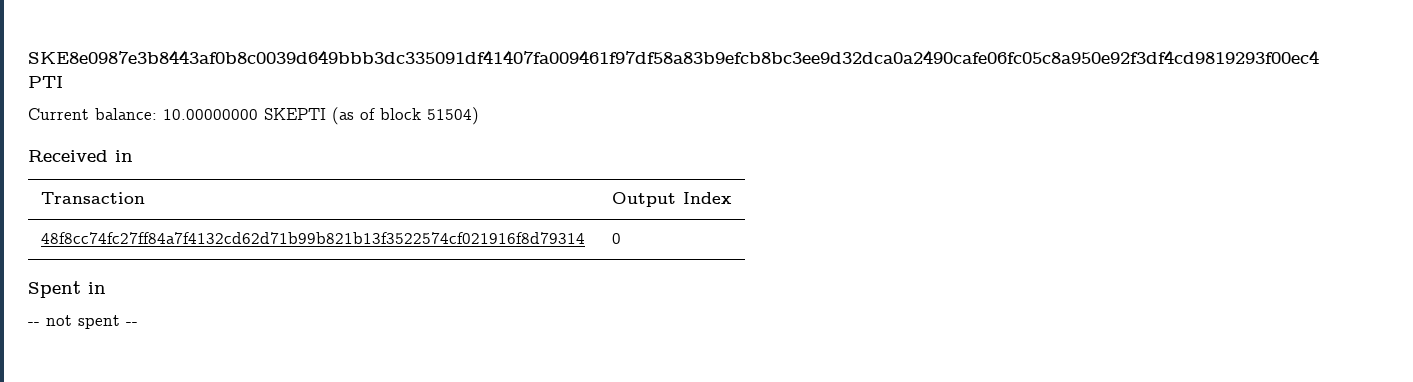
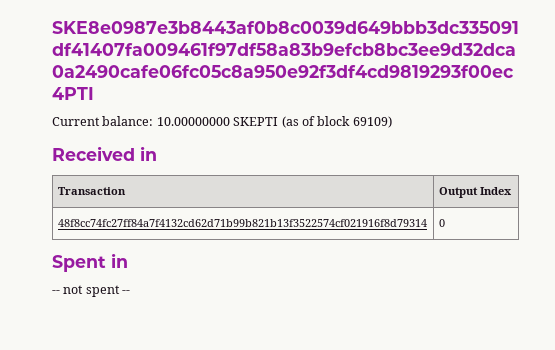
- Current balance: 10.00000000 SKEPTI (as of block 51504)
+ Current balance: 10.00000000 SKEPTI (as of block 69109)

